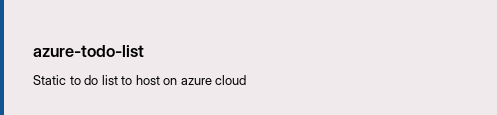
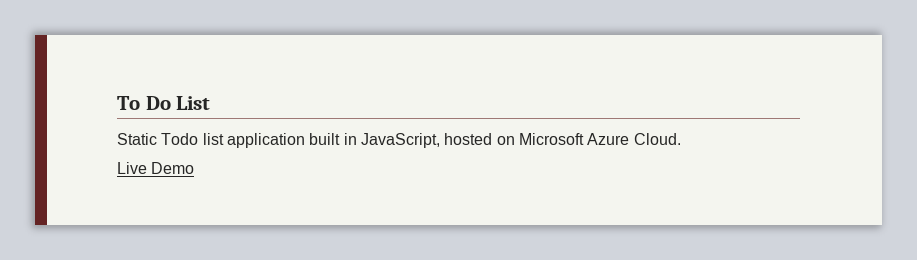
- azure-todo-list
- Static to do list to host on azure cloud
+ To Do List
+ Static Todo list application built in JavaScript, hosted on Microsoft Azure Cloud.
+ Live Demo

